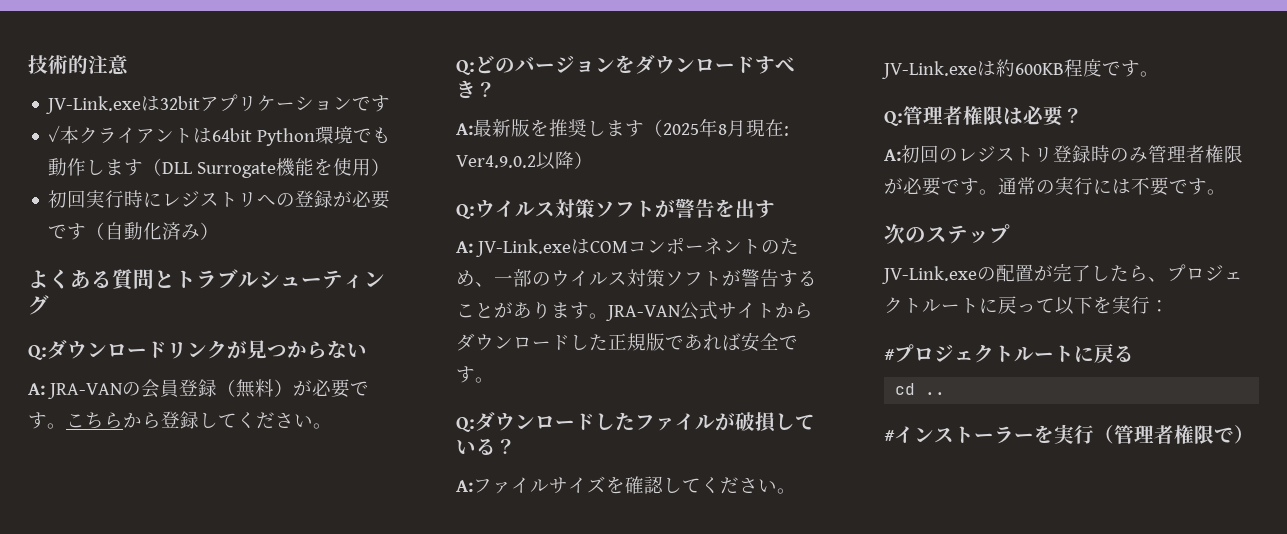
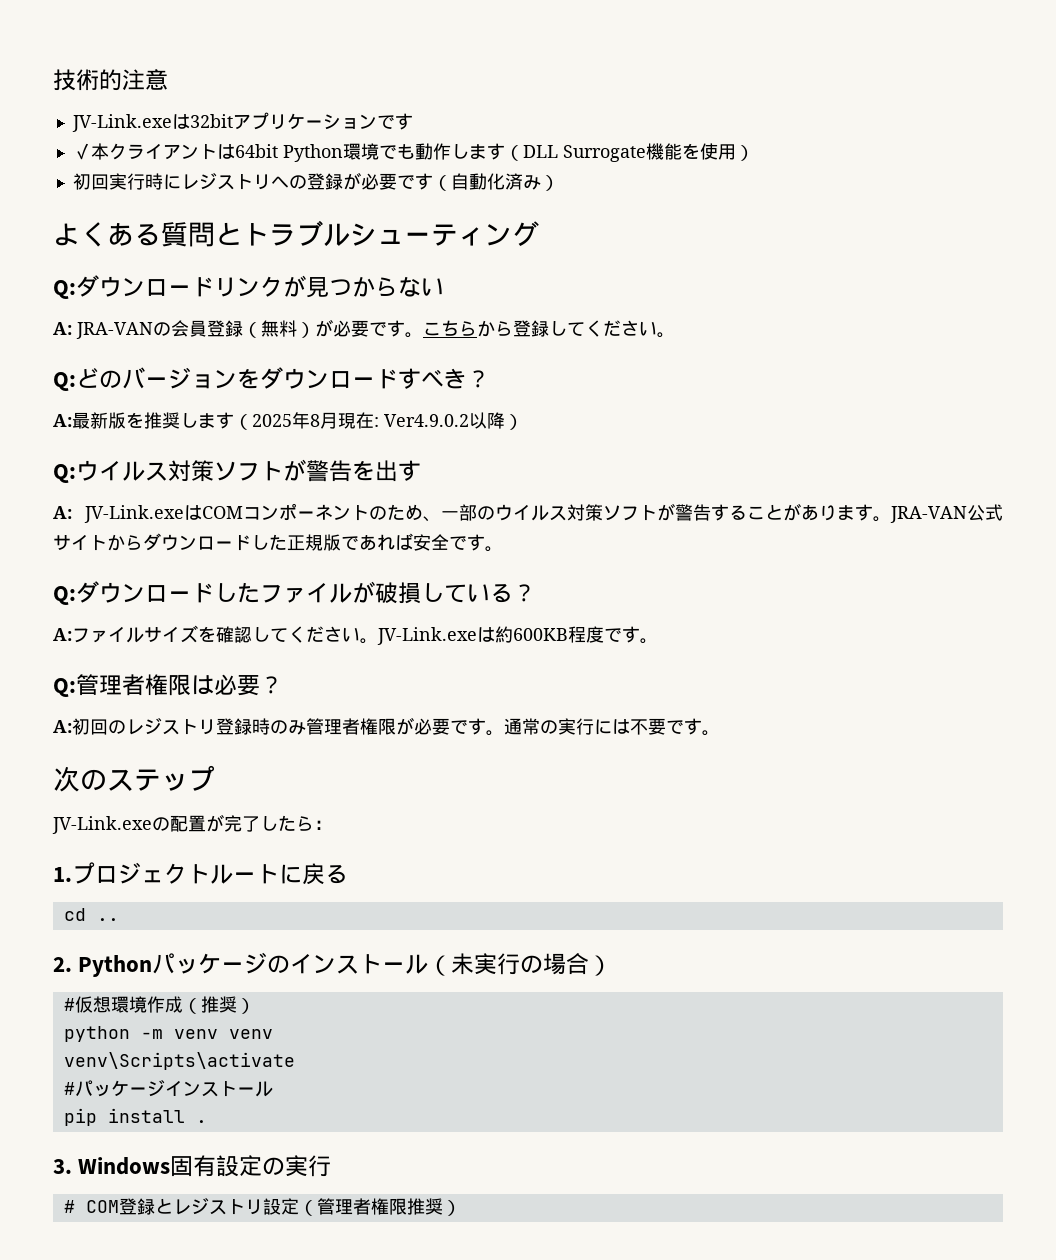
- JV-Link.exeの配置が完了したら、プロジェクトルートに戻って以下を実行：
+ JV-Link.exeの配置が完了したら：
- #プロジェクトルートに戻る
+ 1.プロジェクトルートに戻る
- #インストーラーを実行（管理者権限で）
+ 2. Pythonパッケージのインストール（未実行の場合）
+ #仮想環境作成（推奨）
+ python -m venv venv
+ venv\Scripts\activate
+ #パッケージインストール
+ pip install .
+ 3. Windows固有設定の実行
+ # COM登録とレジストリ設定（管理者権限推奨）

